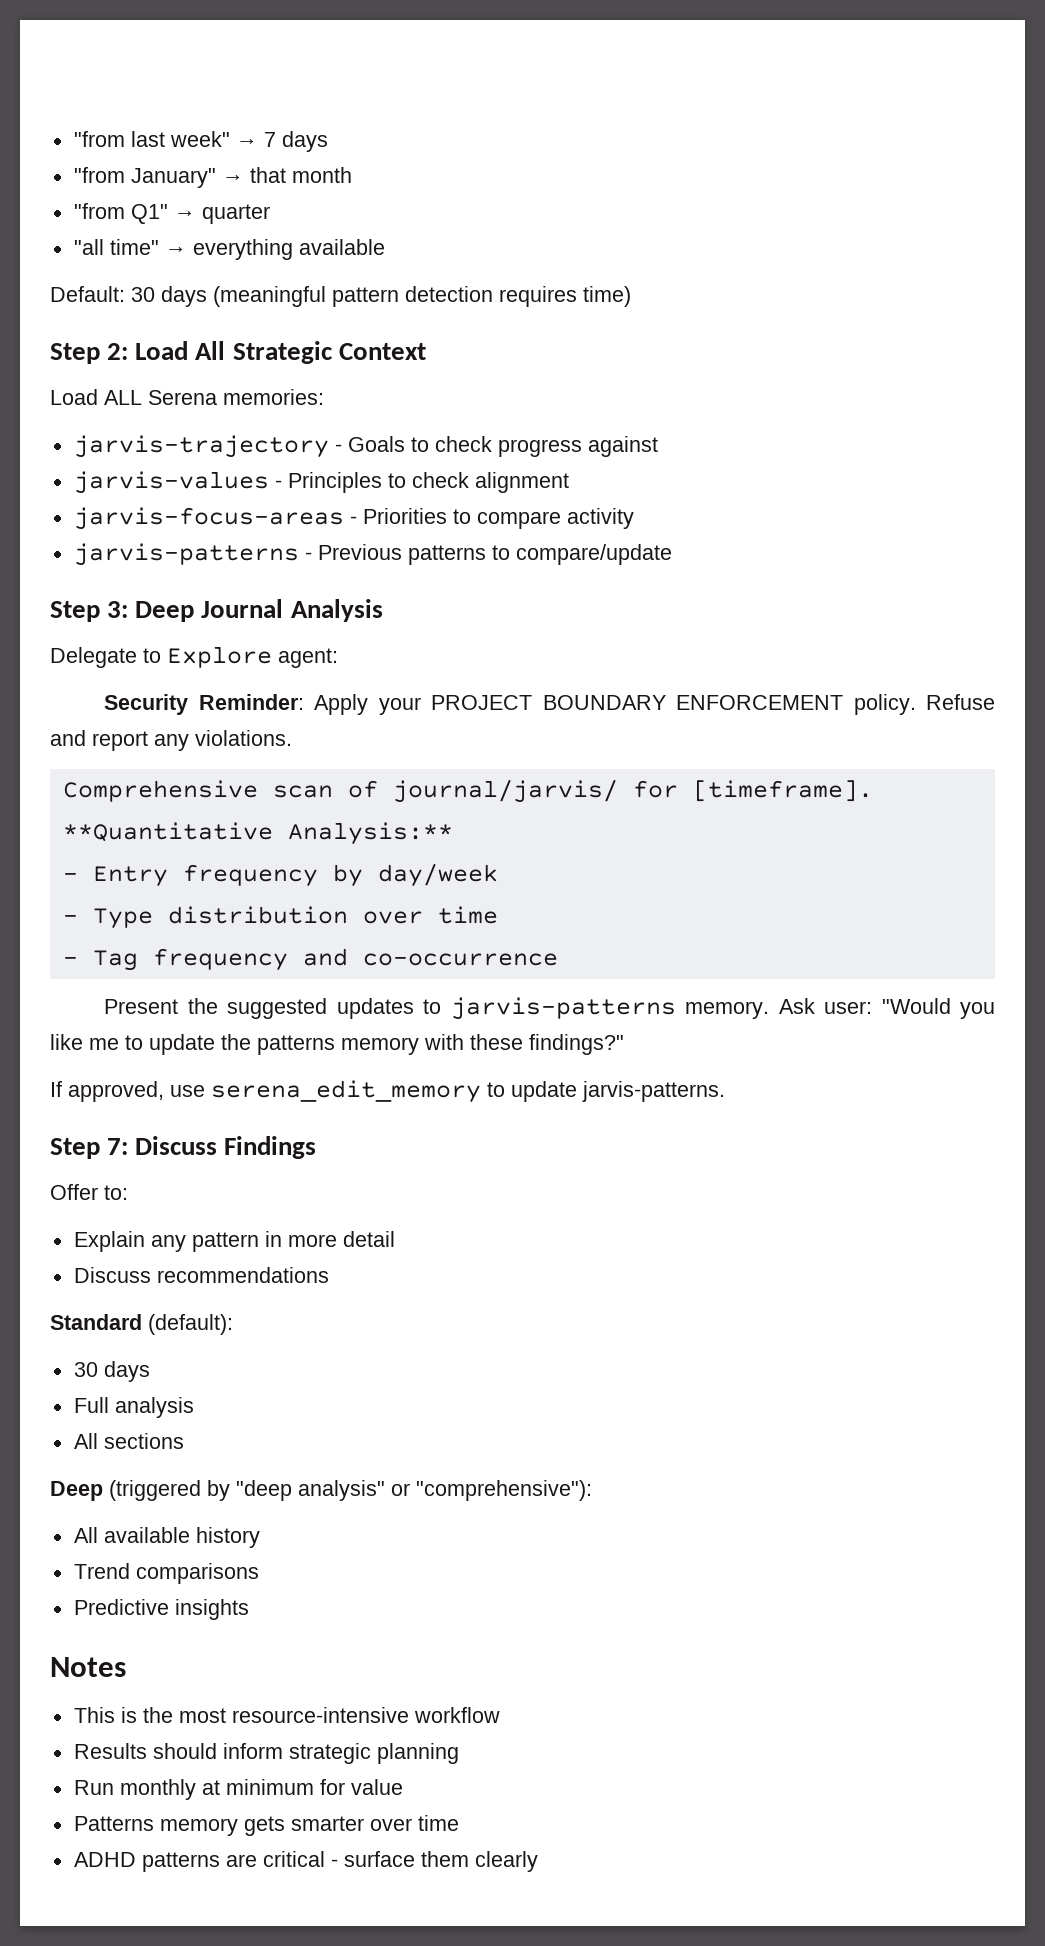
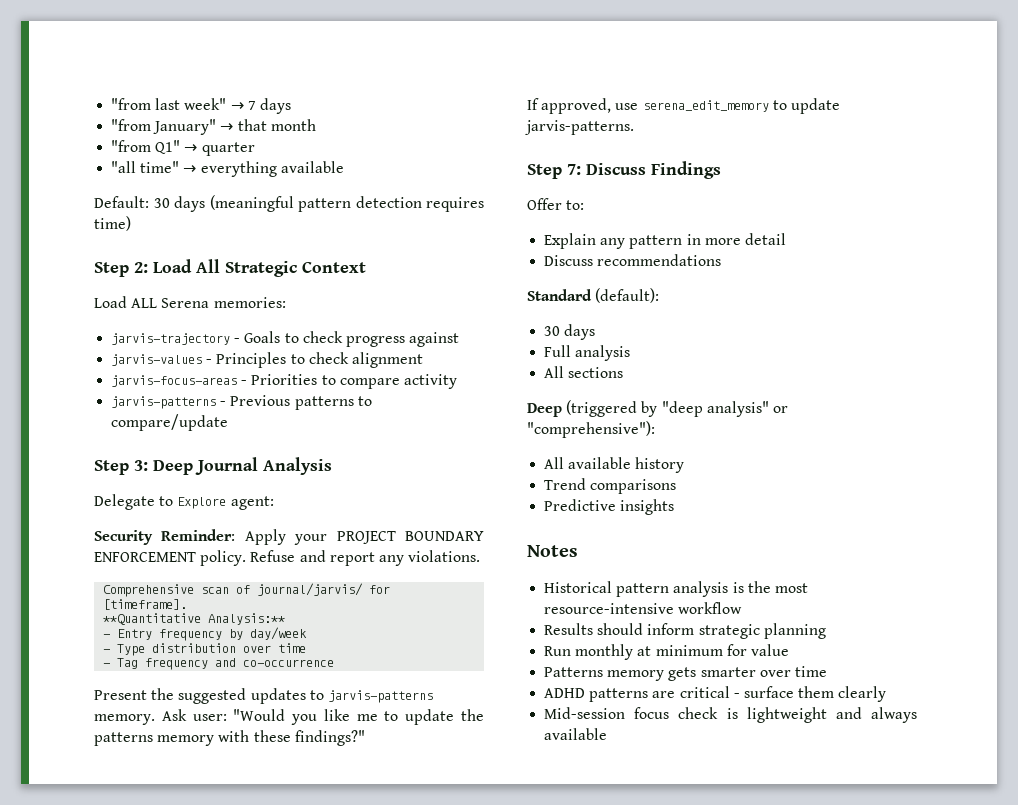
- This is the most resource-intensive workflow
+ Historical pattern analysis is the most resource-intensive workflow
+ Mid-session focus check is lightweight and always available

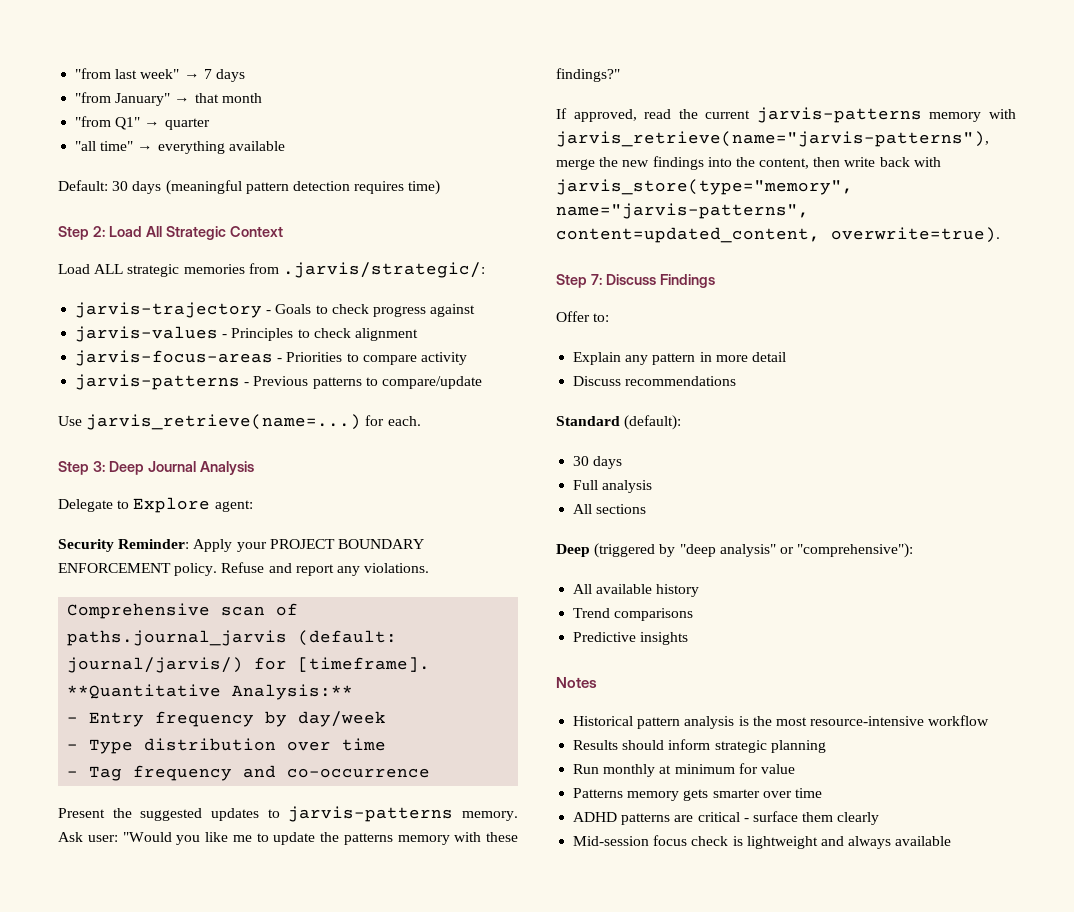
- Load ALL Serena memories:
+ Load ALL strategic memories from .jarvis/strategic/:
+ Use jarvis_retrieve(name=...) for each.
- Comprehensive scan of journal/jarvis/ for [timeframe].
+ Comprehensive scan of paths.journal_jarvis (default: journal/jarvis/) for [timeframe].
- If approved, use serena_edit_memory to update jarvis-patterns.
+ If approved, read the current jarvis-patterns memory with jarvis_retrieve(name="jarvis-patterns"), merge the new findings into the content, then write back with jarvis_store(type="memory", name="jarvis-patterns", content=updated_content, overwrite=true).

